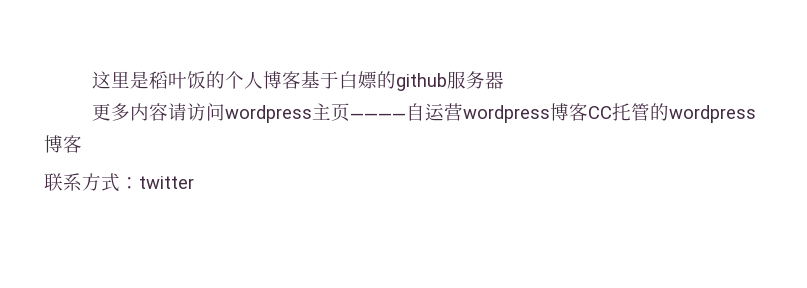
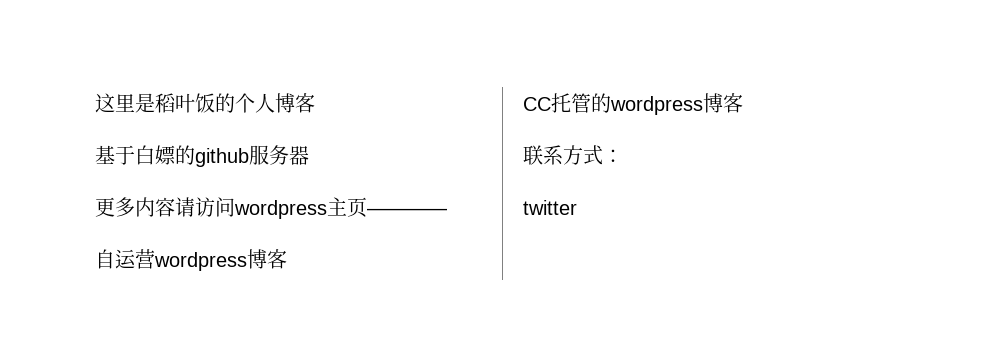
- 这里是稻叶饭的个人博客基于白嫖的github服务器
+ 这里是稻叶饭的个人博客
+ 基于白嫖的github服务器
- 更多内容请访问wordpress主页————自运营wordpress博客CC托管的wordpress博客
+ 更多内容请访问wordpress主页————
+ 自运营wordpress博客
+ CC托管的wordpress博客
- 联系方式：twitter
+ 联系方式：
+ twitter

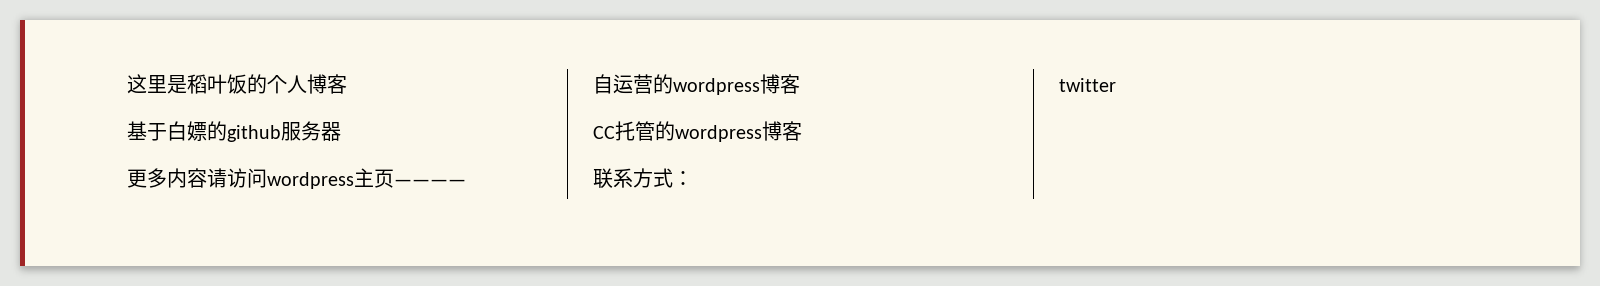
- 自运营wordpress博客
+ 自运营的wordpress博客

